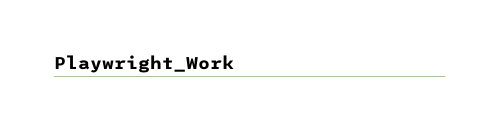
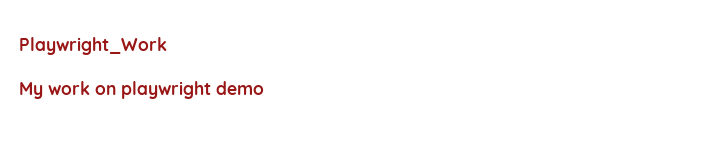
+ My work on playwright demo

